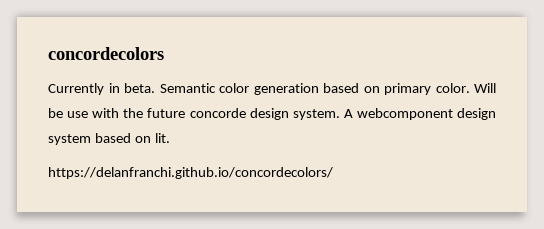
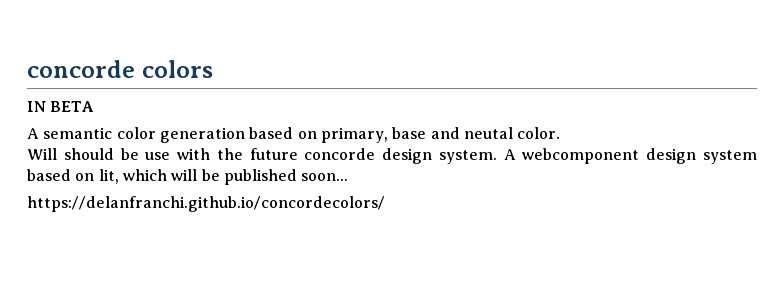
- concordecolors
- Currently in beta. Semantic color generation based on primary color. Will be use with the future concorde design system.
+ concorde colors
+ IN BETA
+ A semantic color generation based on primary, base and neutal color.
+ Will should be use with the future concorde design system.
- A webcomponent design system based on lit.
+ A webcomponent design system based on lit, which will be published soon...

